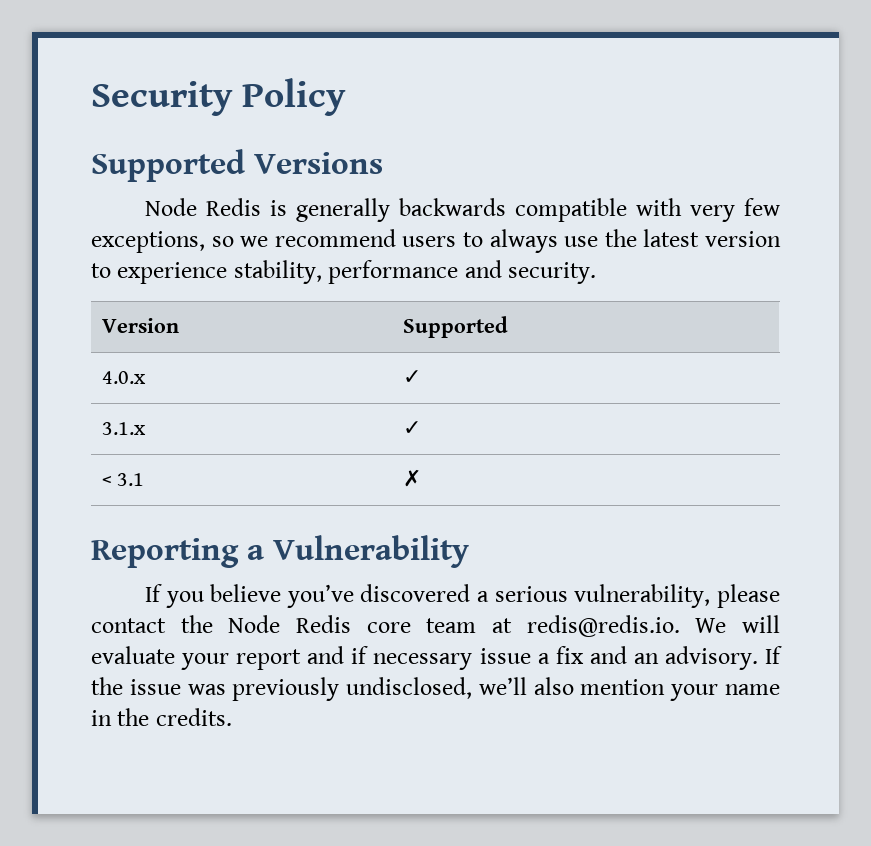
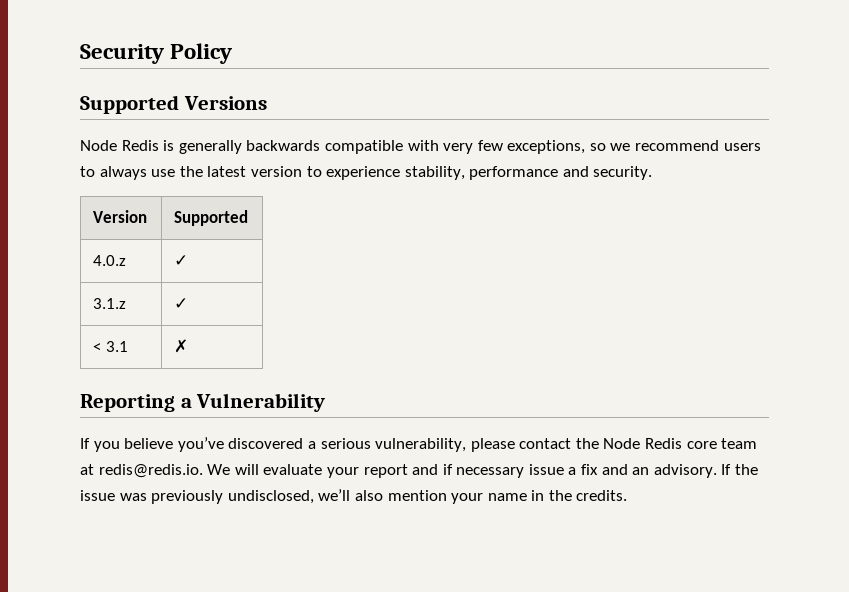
- 4.0.x | ✓
- 3.1.x | ✓
+ 4.0.z | ✓
+ 3.1.z | ✓

